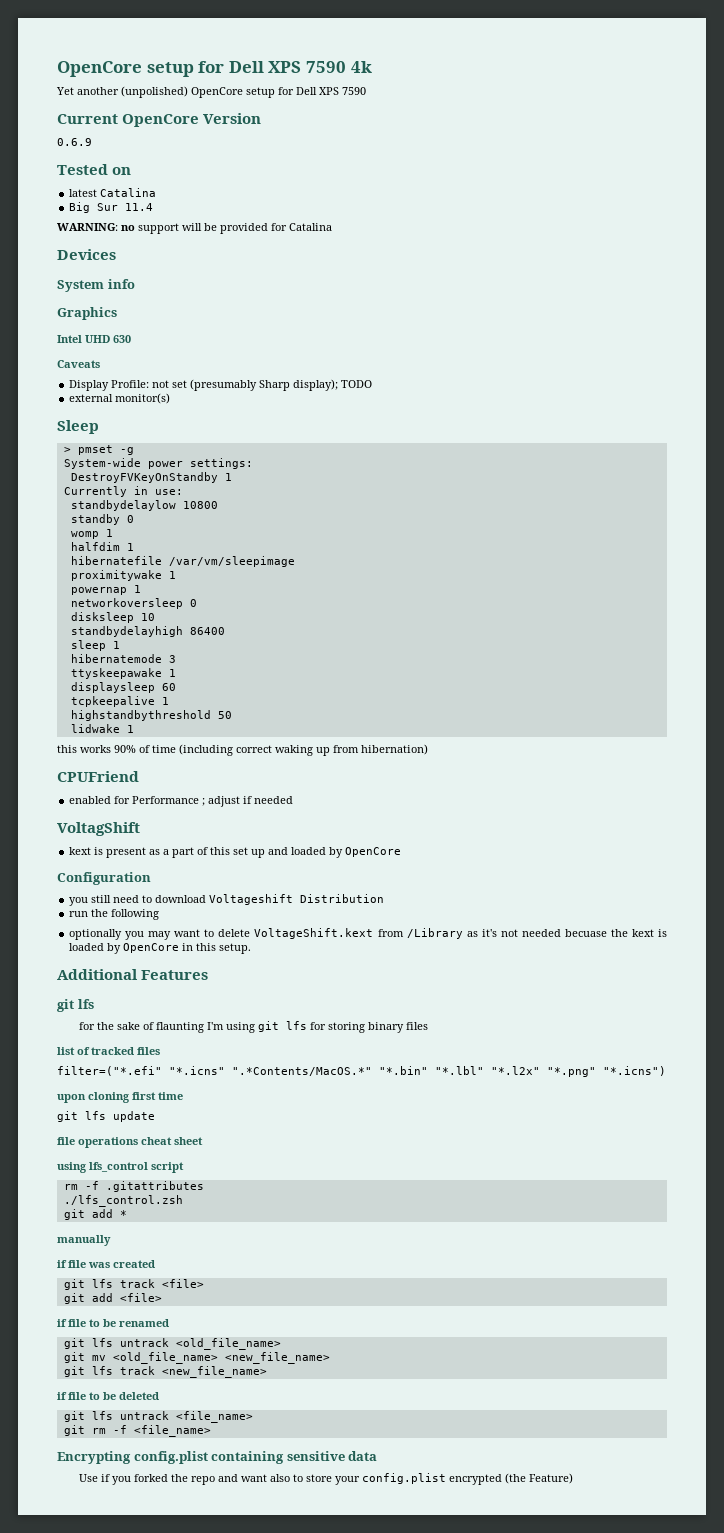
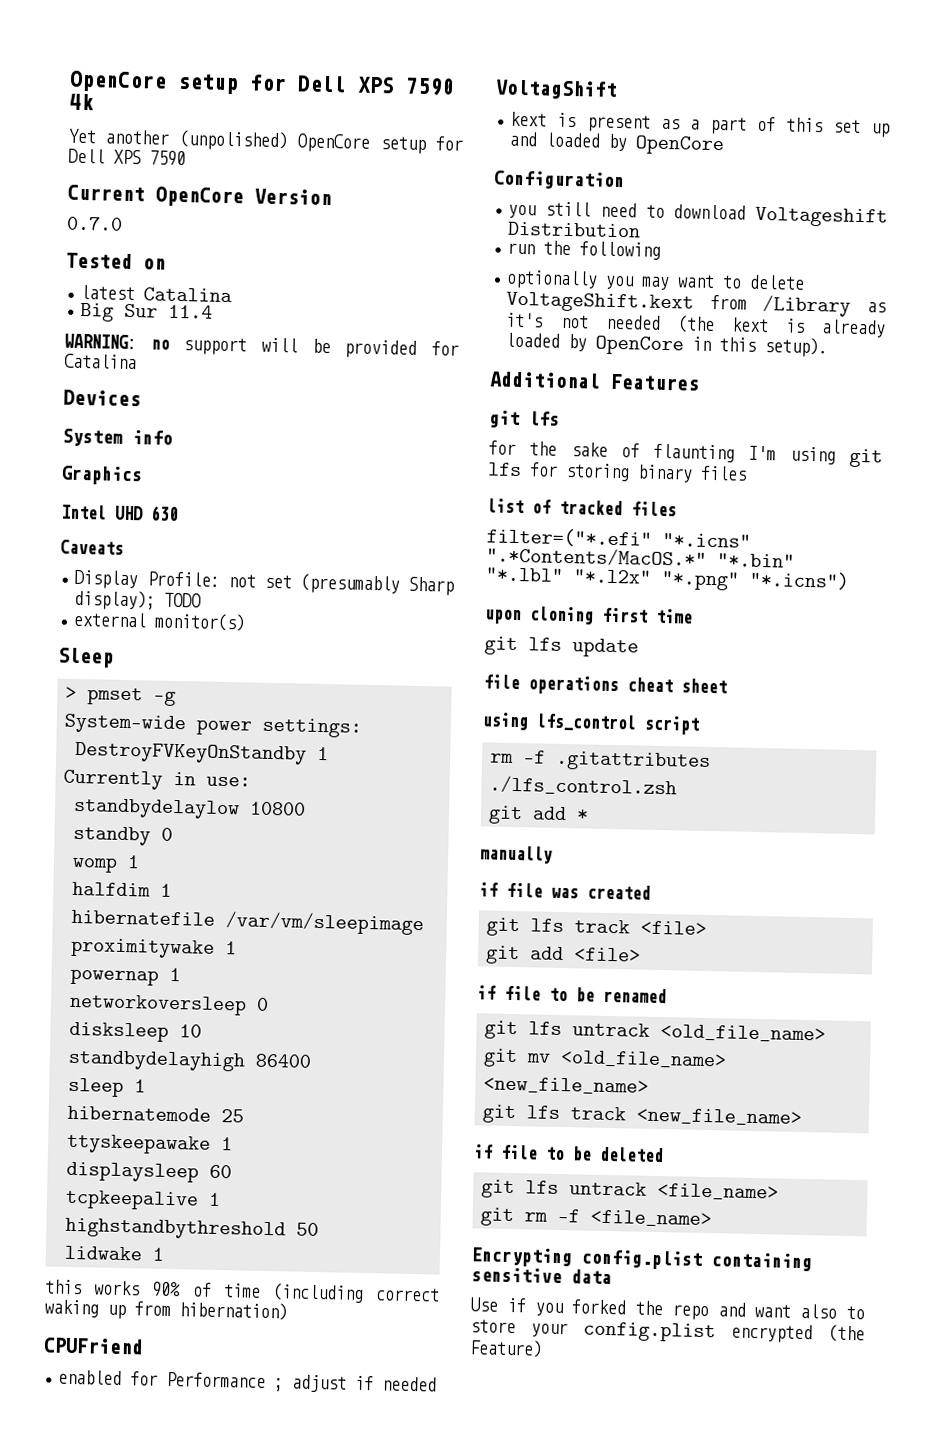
- 0.6.9
+ 0.7.0
- hibernatemode 3
+ hibernatemode 25
- optionally you may want to delete VoltageShift.kext from /Library as it's not needed becuase the kext is loaded by OpenCore in this setup.
+ optionally you may want to delete VoltageShift.kext from /Library as it's not needed (the kext is already loaded by OpenCore in this setup).

